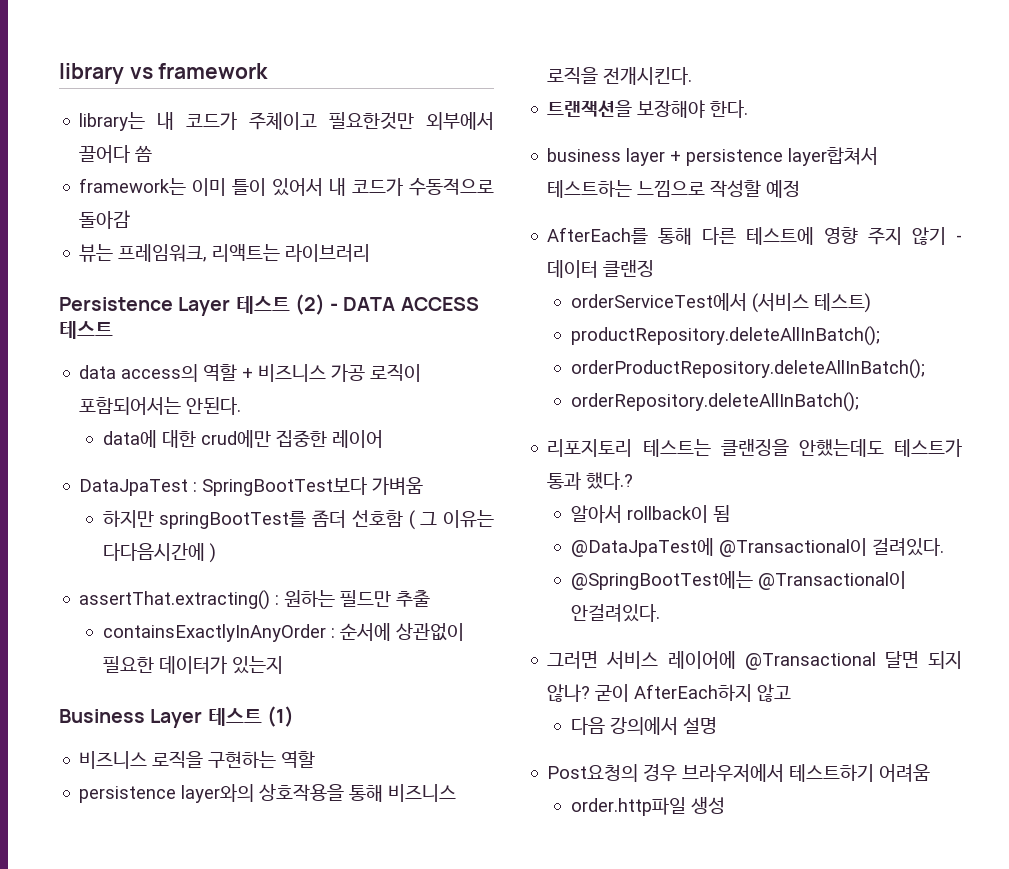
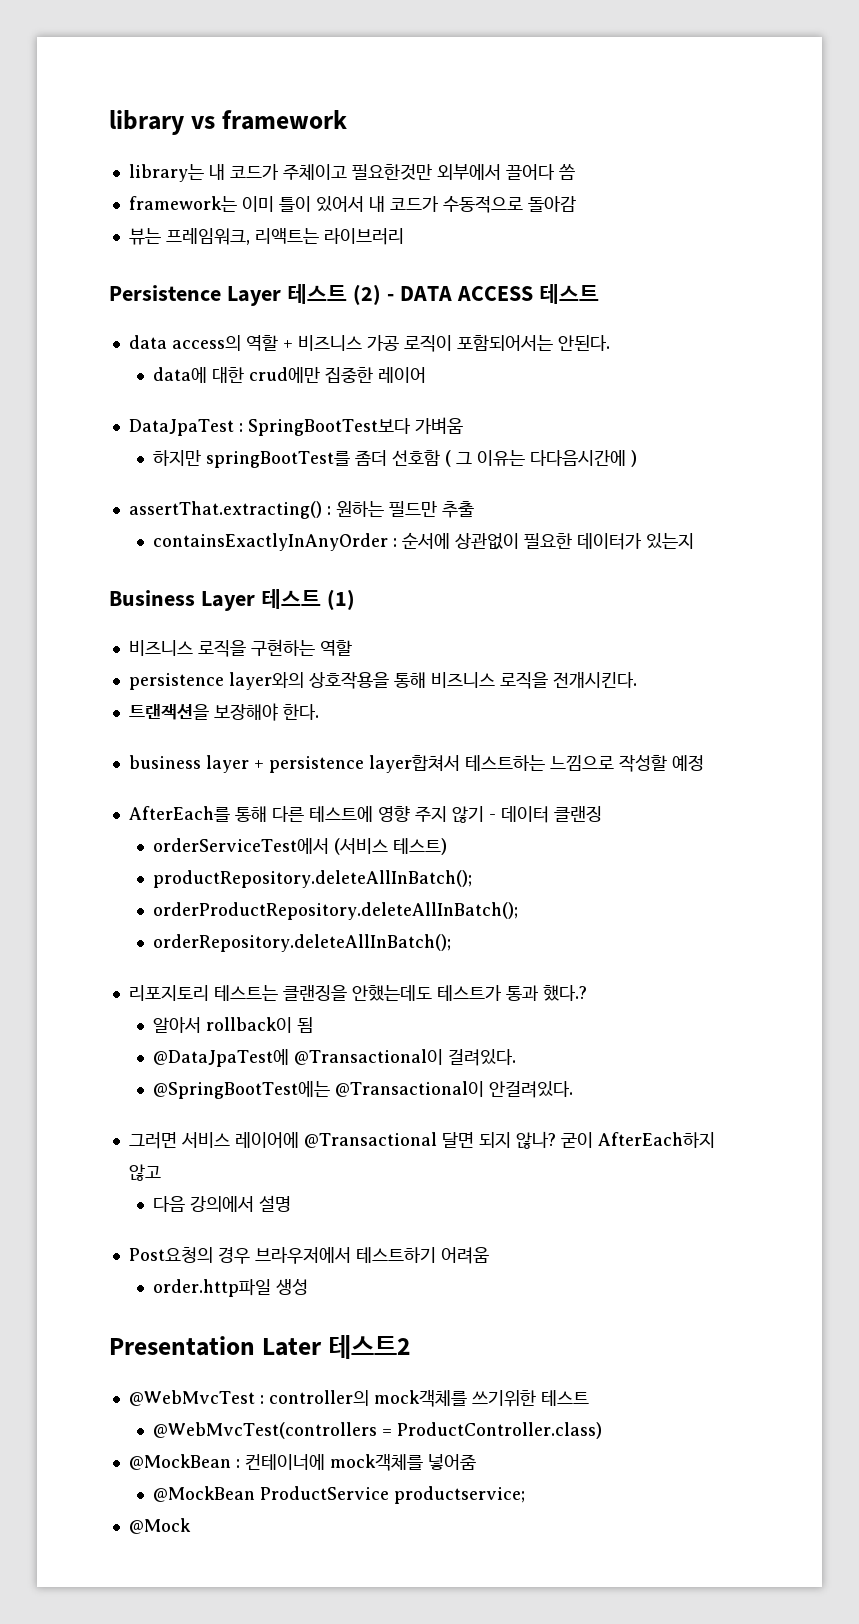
+ Presentation Later 테스트2
+ @WebMvcTest : controller의 mock객체를 쓰기위한 테스트
+ @WebMvcTest(controllers = ProductController.class)
+ @MockBean : 컨테이너에 mock객체를 넣어줌
+ @MockBean ProductService productservice;
+ @Mock

